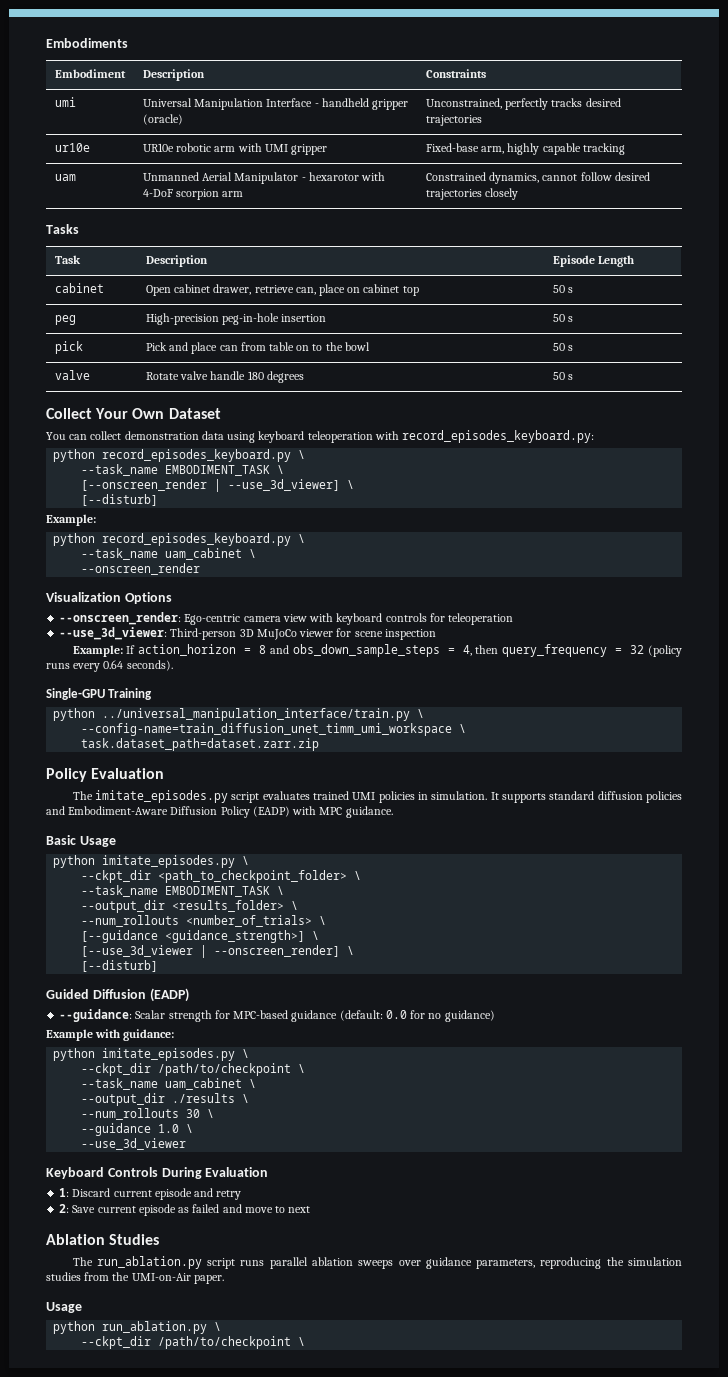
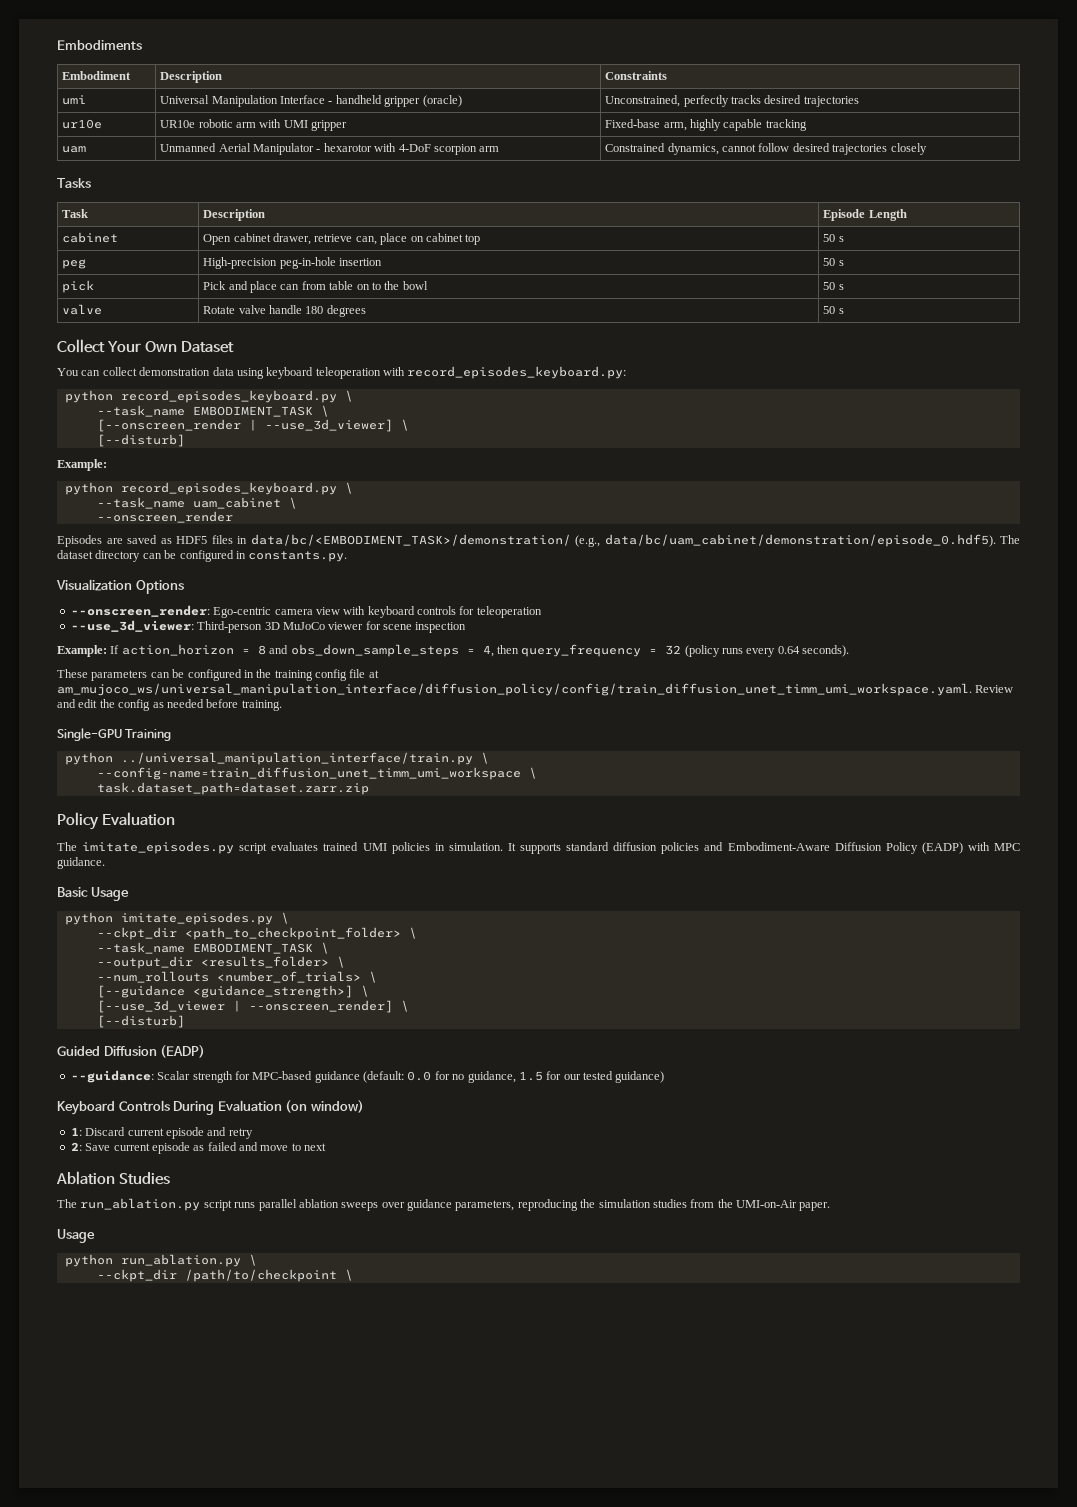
+ Episodes are saved as HDF5 files in data/bc/<EMBODIMENT_TASK>/demonstration/ (e.g., data/bc/uam_cabinet/demonstration/episode_0.hdf5). The dataset directory can be configured in constants.py.
+ These parameters can be configured in the training config file at am_mujoco_ws/universal_manipulation_interface/diffusion_policy/config/train_diffusion_unet_timm_umi_workspace.yaml. Review and edit the config as needed before training.
- --guidance: Scalar strength for MPC-based guidance (default: 0.0 for no guidance)
- Example with guidance:
- python imitate_episodes.py \
- --ckpt_dir /path/to/checkpoint \
- --task_name uam_cabinet \
- --output_dir ./results \
- --num_rollouts 30 \
- --guidance 1.0 \
- --use_3d_viewer
+ --guidance: Scalar strength for MPC-based guidance (default: 0.0 for no guidance, 1.5 for our tested guidance)
- Keyboard Controls During Evaluation
+ Keyboard Controls During Evaluation (on window)

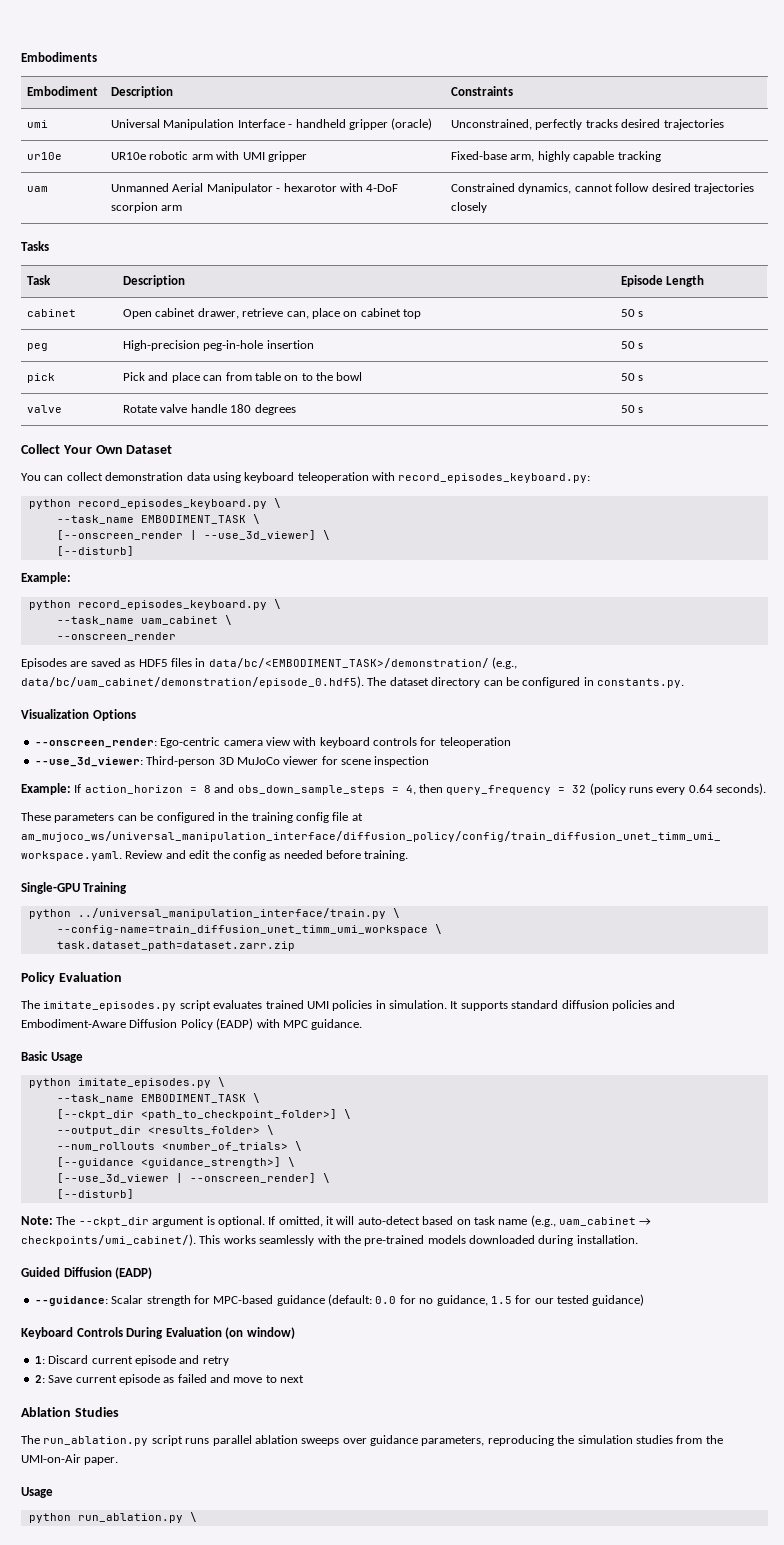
  python imitate_episodes.py \
- --ckpt_dir <path_to_checkpoint_folder> \
  --task_name EMBODIMENT_TASK \
+ [--ckpt_dir <path_to_checkpoint_folder>] \
+ Note: The --ckpt_dir argument is optional. If omitted, it will auto-detect based on task name (e.g., uam_cabinet → checkpoints/umi_cabinet/). This works seamlessly with the pre-trained models downloaded during installation.
- --ckpt_dir /path/to/checkpoint \

